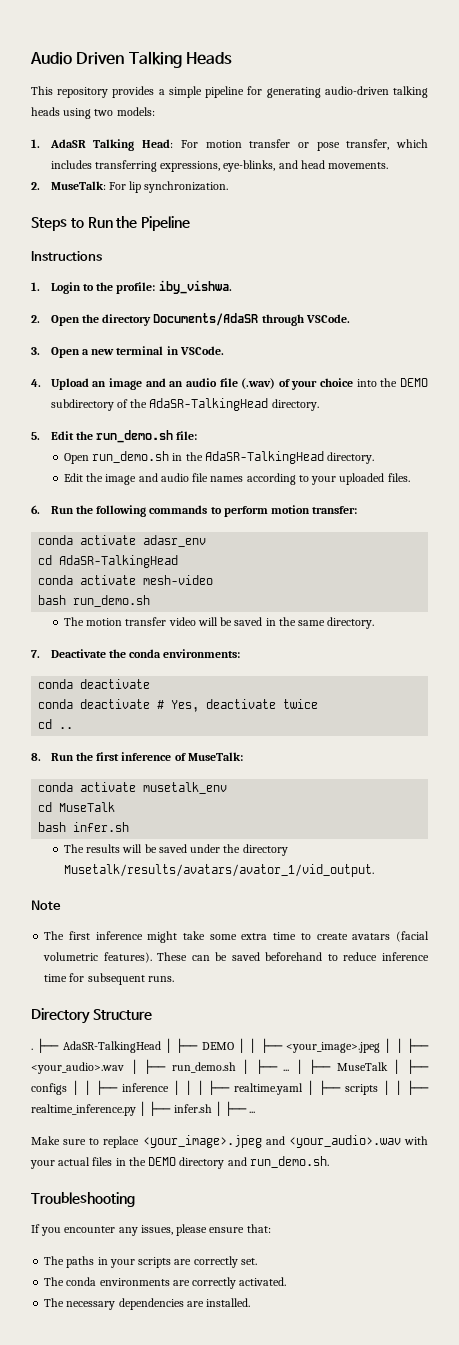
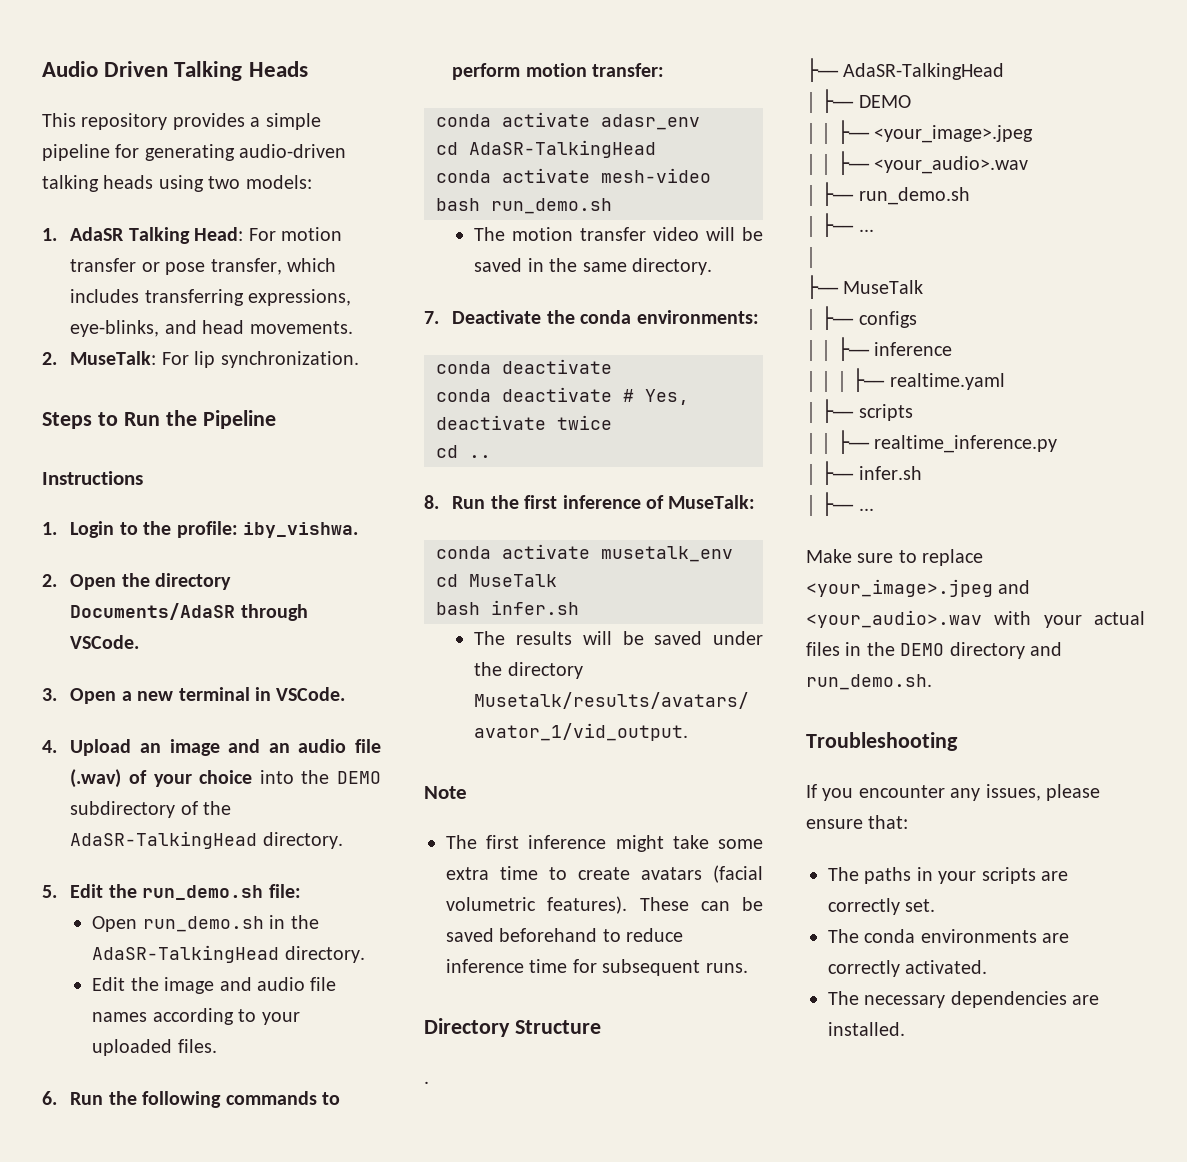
- . ├── AdaSR-TalkingHead │ ├── DEMO │ │ ├── <your_image>.jpeg │ │ ├── <your_audio>.wav │ ├── run_demo.sh │ ├── ... │ ├── MuseTalk │ ├── configs │ │ ├── inference │ │ │ ├── realtime.yaml │ ├── scripts │ │ ├── realtime_inference.py │ ├── infer.sh │ ├── ...
+ .
+ ├── AdaSR-TalkingHead
+ │ ├── DEMO
+ │ │ ├── <your_image>.jpeg
+ │ │ ├── <your_audio>.wav
+ │ ├── run_demo.sh
+ │ ├── ...
+ │
+ ├── MuseTalk
+ │ ├── configs
+ │ │ ├── inference
+ │ │ │ ├── realtime.yaml
+ │ ├── scripts
+ │ │ ├── realtime_inference.py
+ │ ├── infer.sh
+ │ ├── ...

